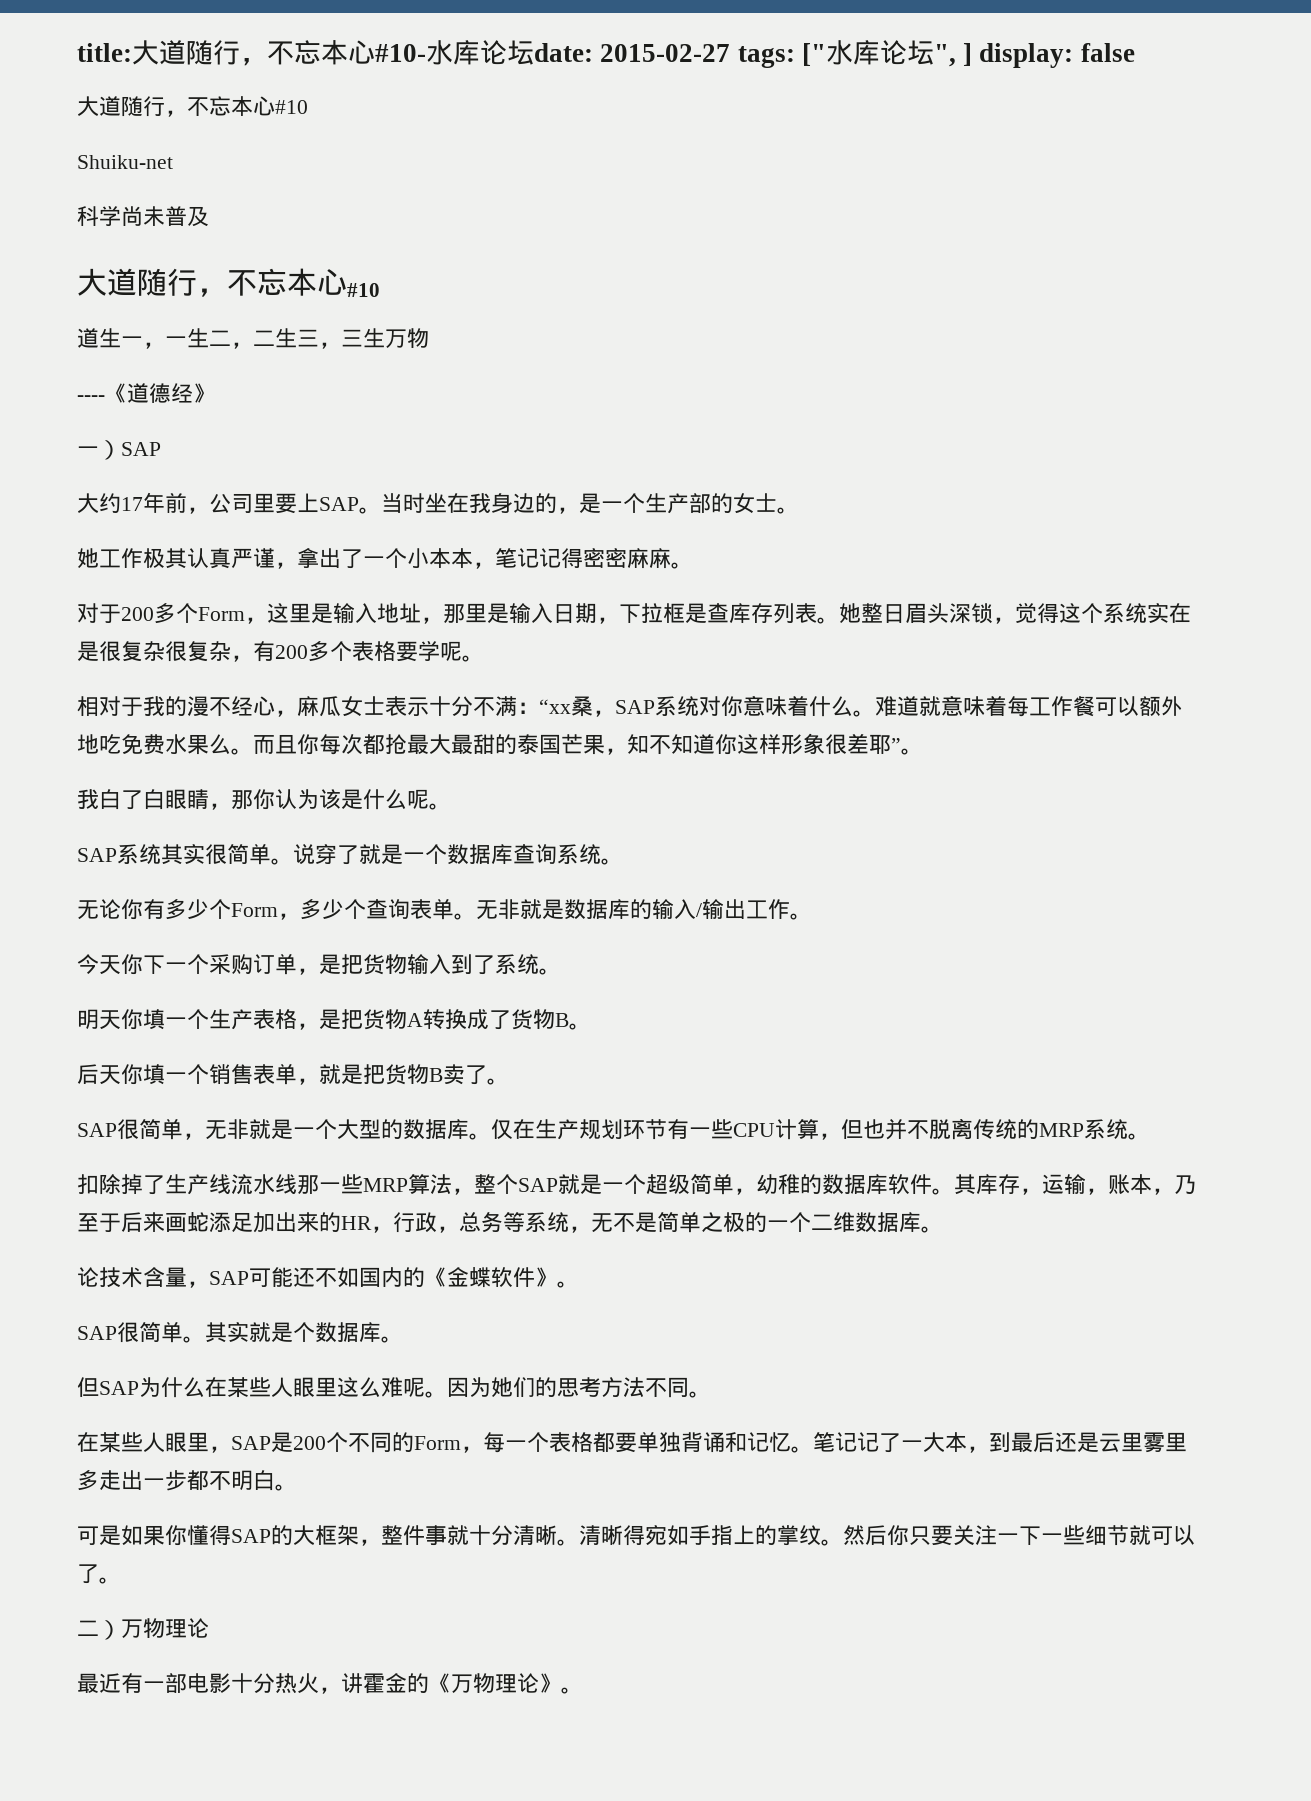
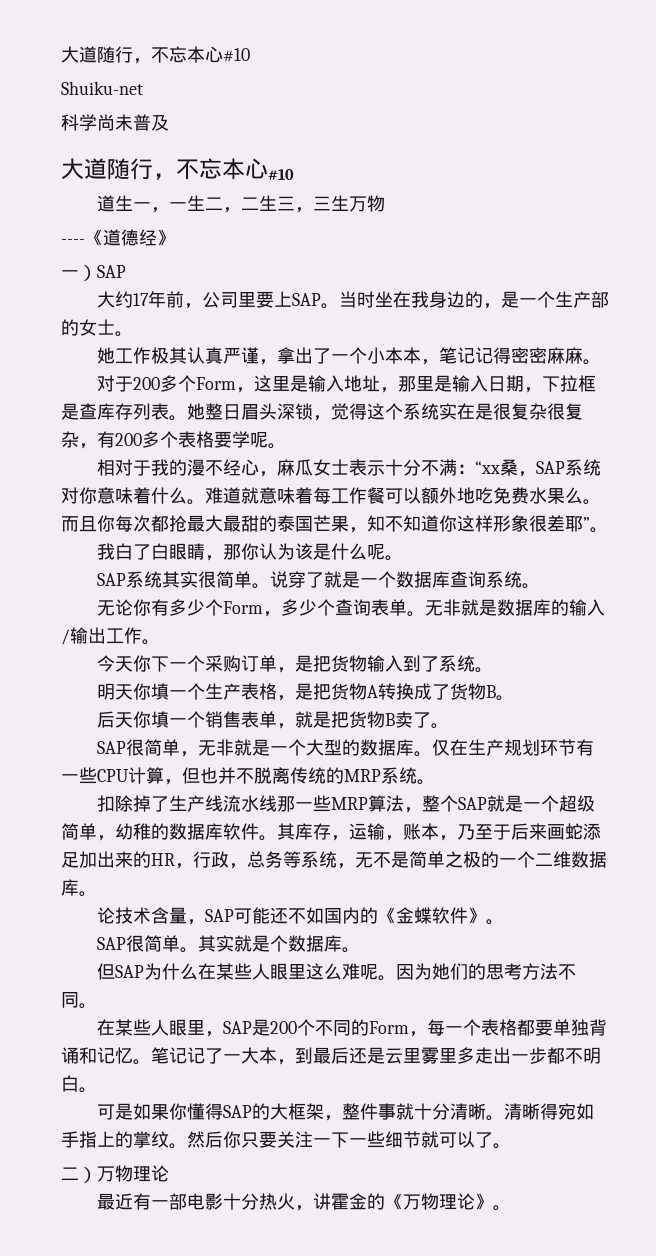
- title:大道随行，不忘本心#10-水库论坛date: 2015-02-27 tags: ["水库论坛", ] display: false

